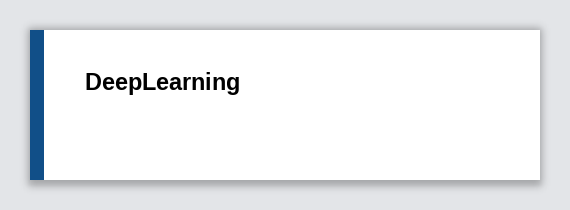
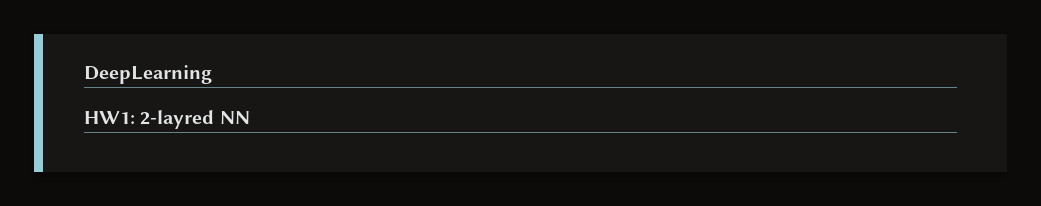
+ HW1: 2-layred NN

